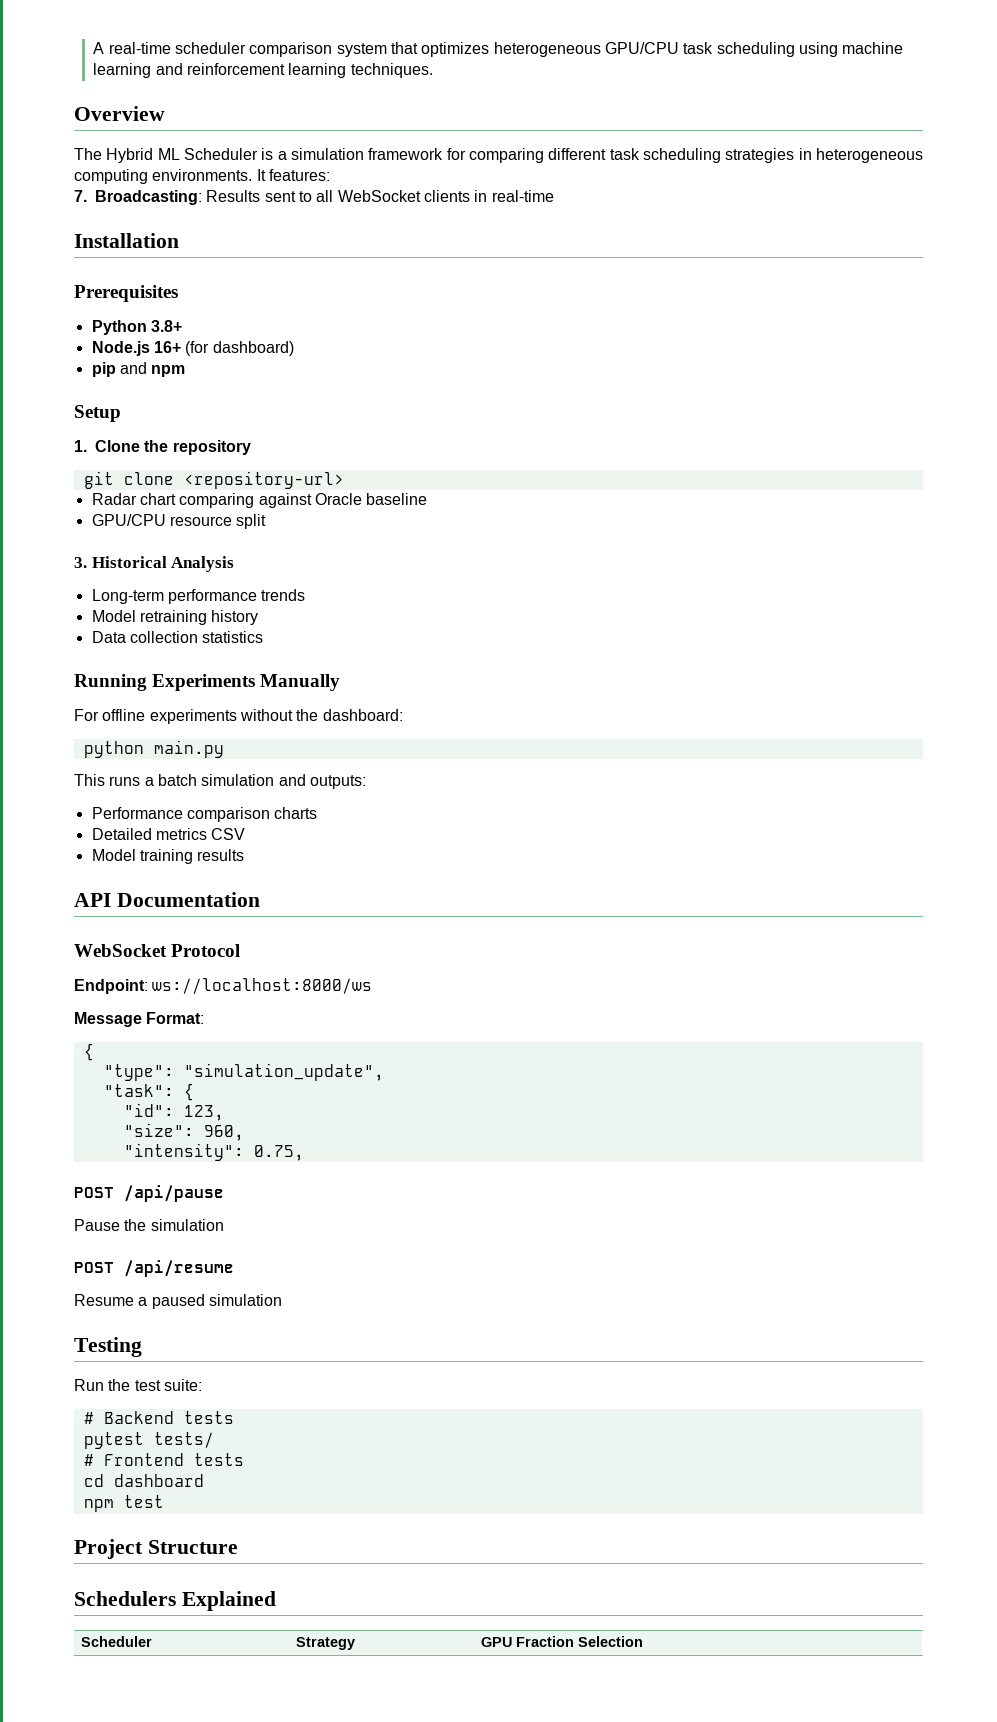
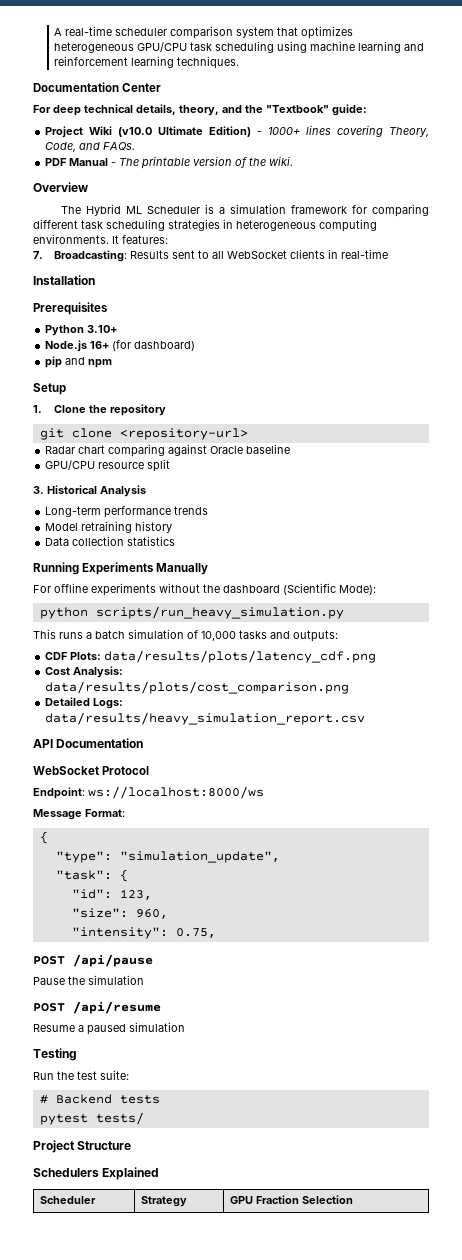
+ Documentation Center
+ For deep technical details, theory, and the "Textbook" guide:
+ Project Wiki (v10.0 Ultimate Edition) - 1000+ lines covering Theory, Code, and FAQs.
+ PDF Manual - The printable version of the wiki.
- Python 3.8+
+ Python 3.10+
- For offline experiments without the dashboard:
+ For offline experiments without the dashboard (Scientific Mode):
- python main.py
+ python scripts/run_heavy_simulation.py
- This runs a batch simulation and outputs:
+ This runs a batch simulation of 10,000 tasks and outputs:
- Performance comparison charts
- Detailed metrics CSV
- Model training results
+ CDF Plots: data/results/plots/latency_cdf.png
+ Cost Analysis: data/results/plots/cost_comparison.png
+ Detailed Logs: data/results/heavy_simulation_report.csv
- # Frontend tests
- cd dashboard
- npm test

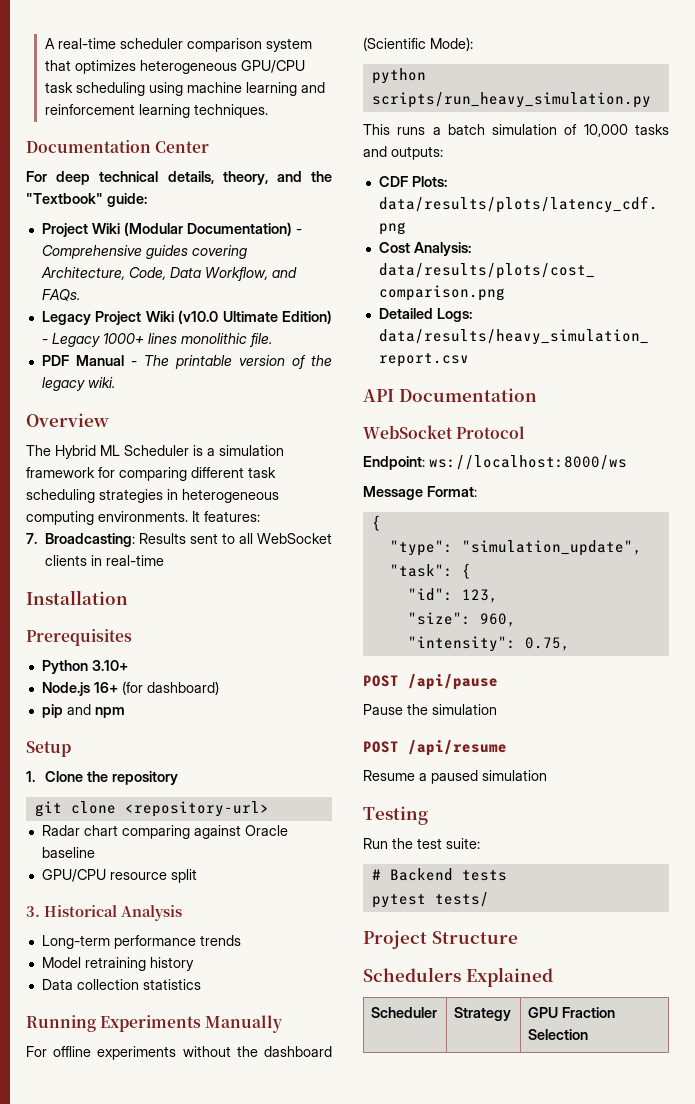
- Project Wiki (v10.0 Ultimate Edition) - 1000+ lines covering Theory, Code, and FAQs.
+ Project Wiki (Modular Documentation) - Comprehensive guides covering Architecture, Code, Data Workflow, and FAQs.
+ Legacy Project Wiki (v10.0 Ultimate Edition) - Legacy 1000+ lines monolithic file.
- PDF Manual - The printable version of the wiki.
+ PDF Manual - The printable version of the legacy wiki.

